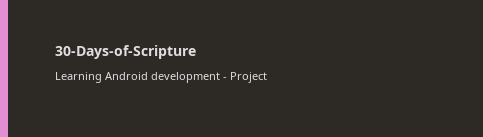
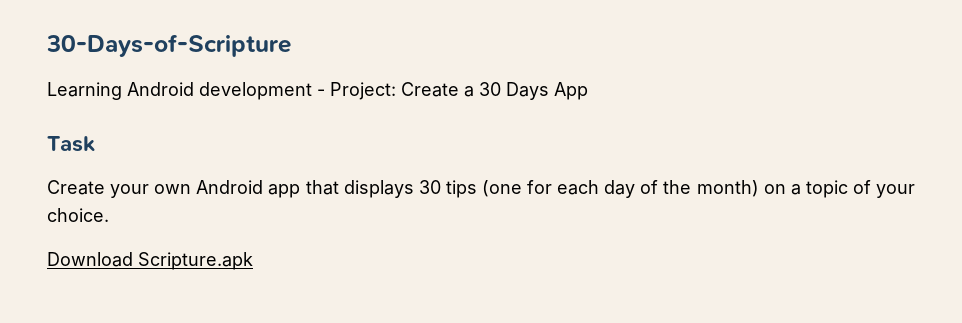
- Learning Android development - Project
+ Learning Android development - Project: Create a 30 Days App
+ Task
+ Create your own Android app that displays 30 tips (one for each day of the month) on a topic of your choice.
+ Download Scripture.apk

